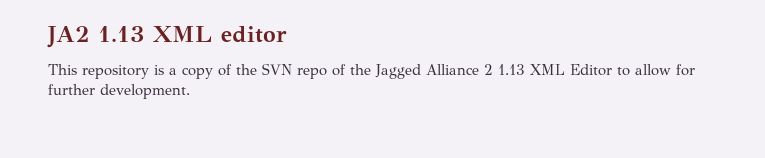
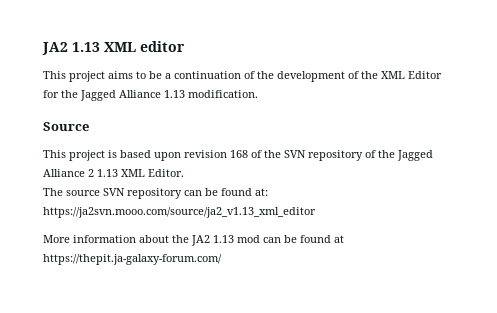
- This repository is a copy of the SVN repo of the Jagged Alliance 2 1.13 XML Editor to allow for further development.
+ This project aims to be a continuation of the development of the XML Editor for the Jagged Alliance 1.13 modification.
+ Source
+ This project is based upon revision 168 of the SVN repository of the Jagged Alliance 2 1.13 XML Editor.
+ The source SVN repository can be found at: https://ja2svn.mooo.com/source/ja2_v1.13_xml_editor
+ More information about the JA2 1.13 mod can be found at https://thepit.ja-galaxy-forum.com/

